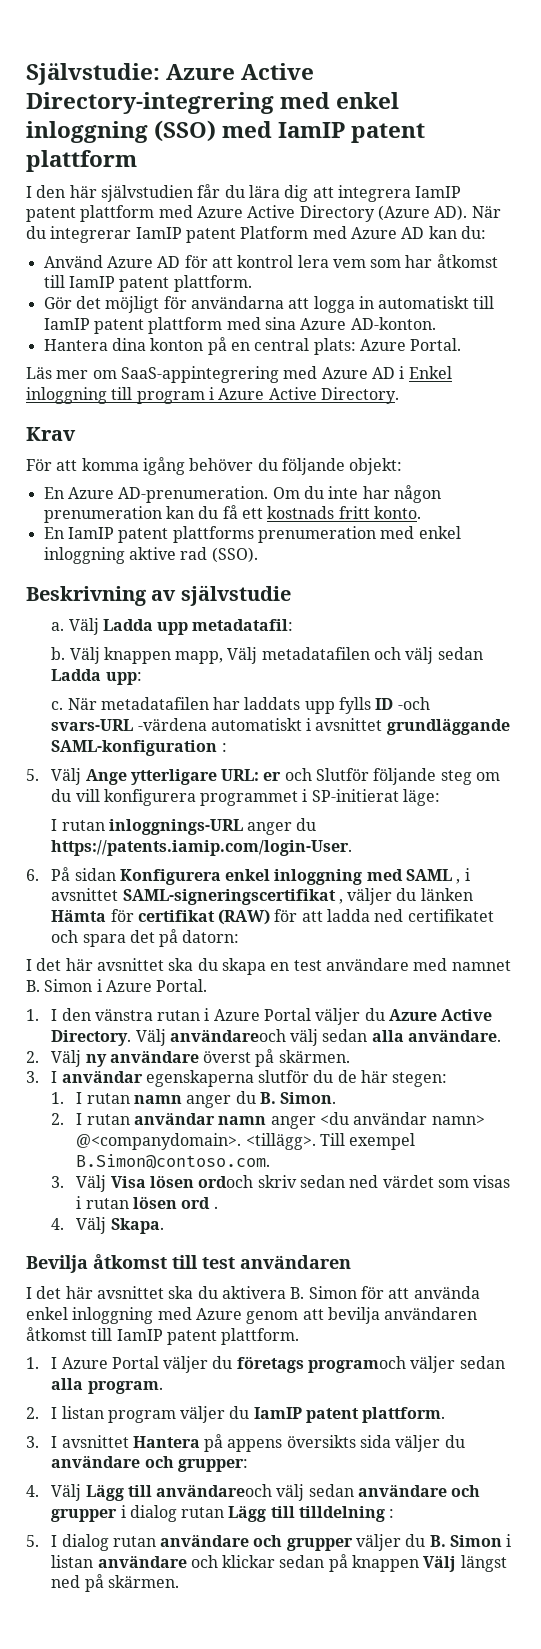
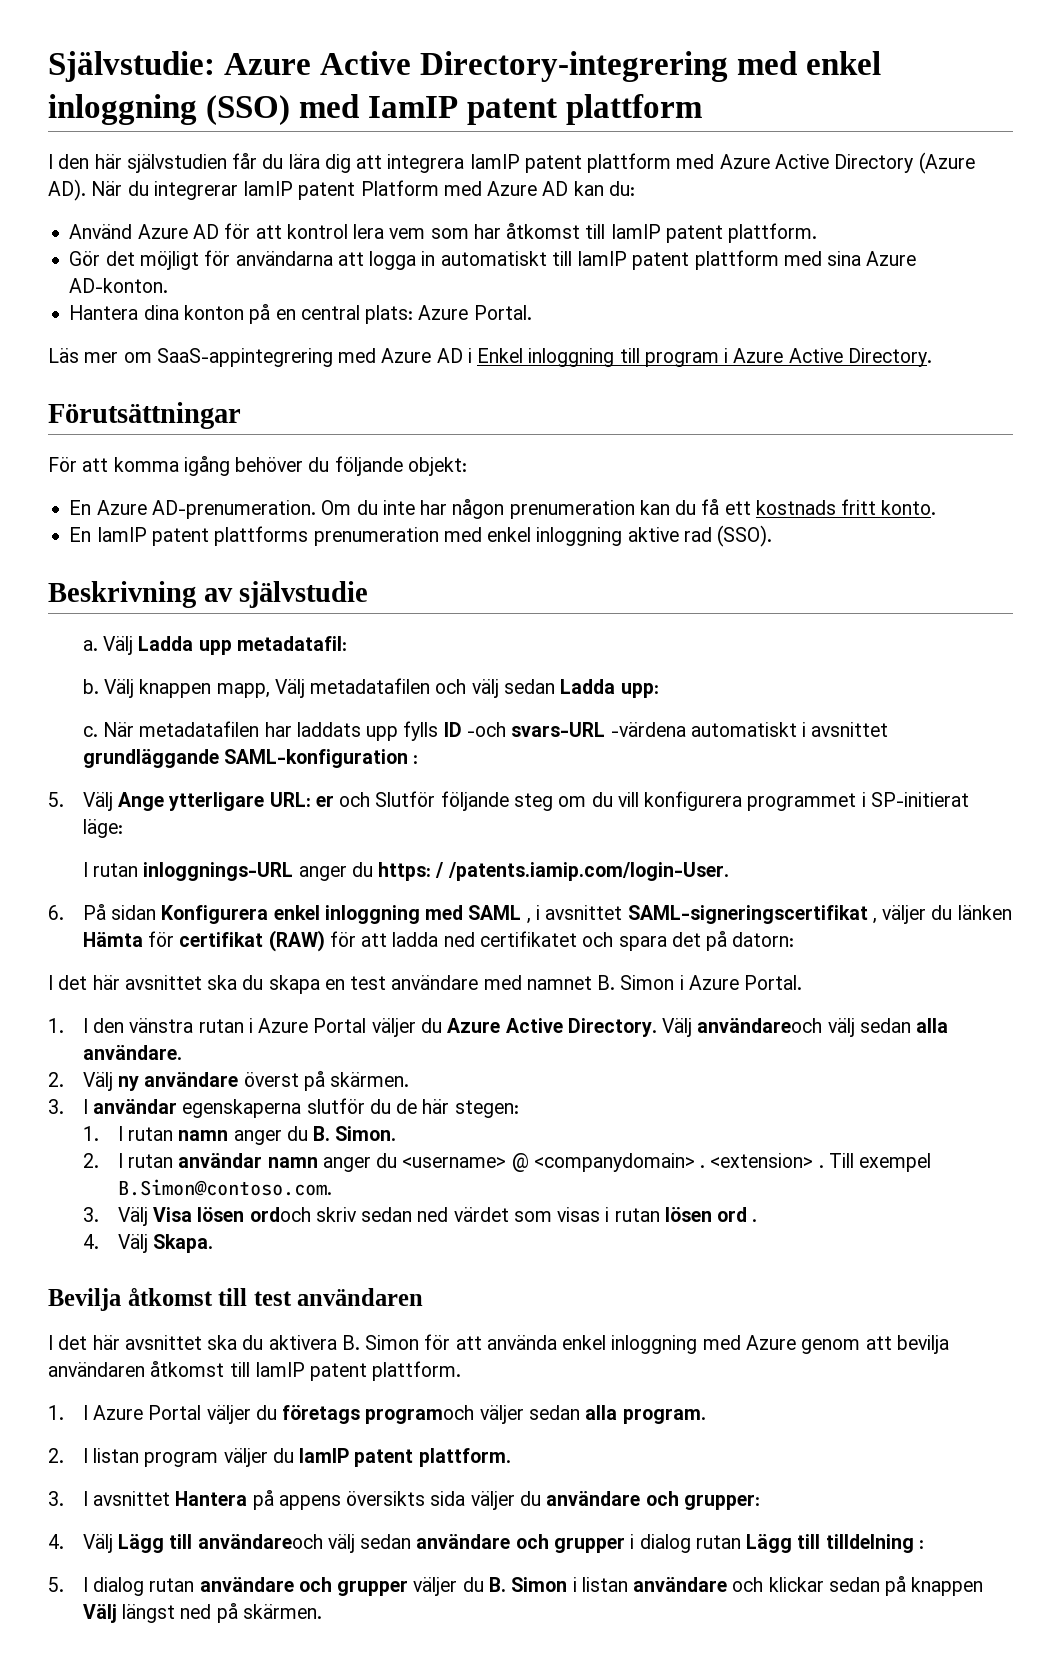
- Krav
+ Förutsättningar
- I rutan inloggnings-URL anger du https://patents.iamip.com/login-User.
+ I rutan inloggnings-URL anger du https: / /patents.iamip.com/login-User.
- 2. I rutan användar namn anger <du användar namn> @<companydomain>. <tillägg>.
+ 2. I rutan användar namn anger du <username> @ <companydomain> . <extension> .

